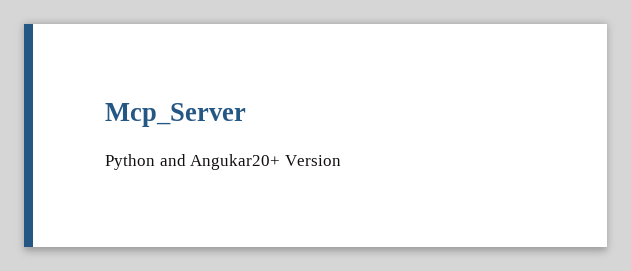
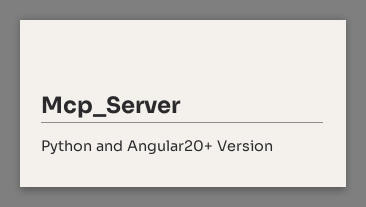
- Python and Angukar20+ Version
+ Python and Angular20+ Version

